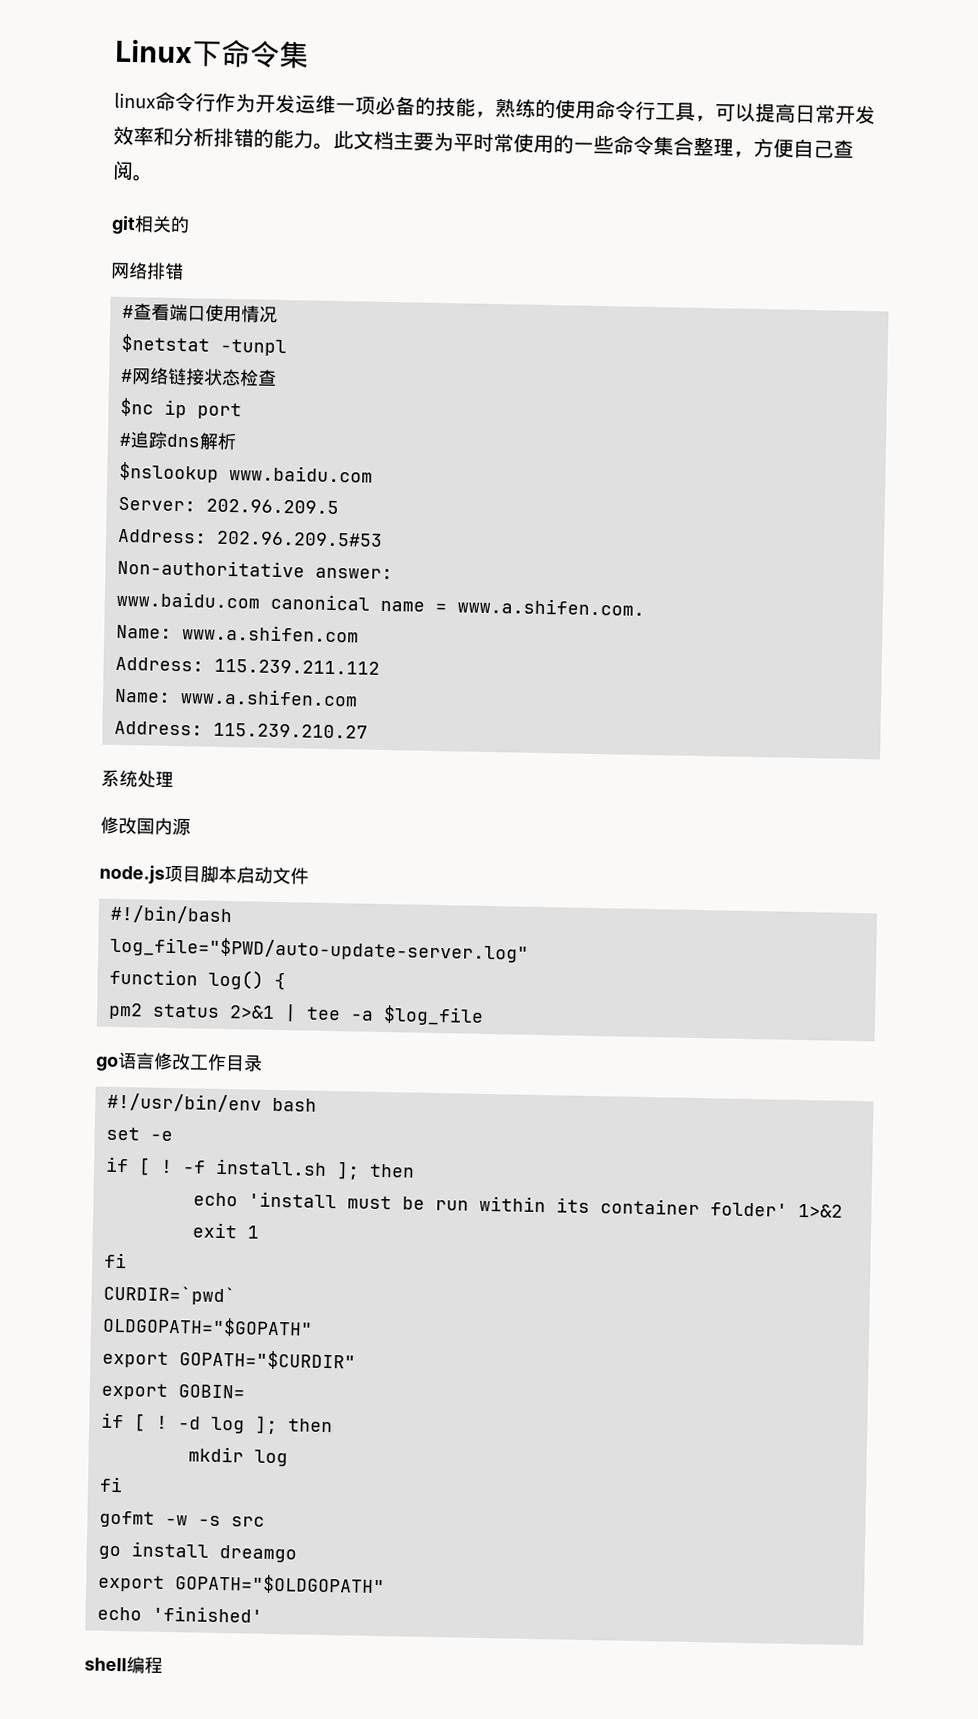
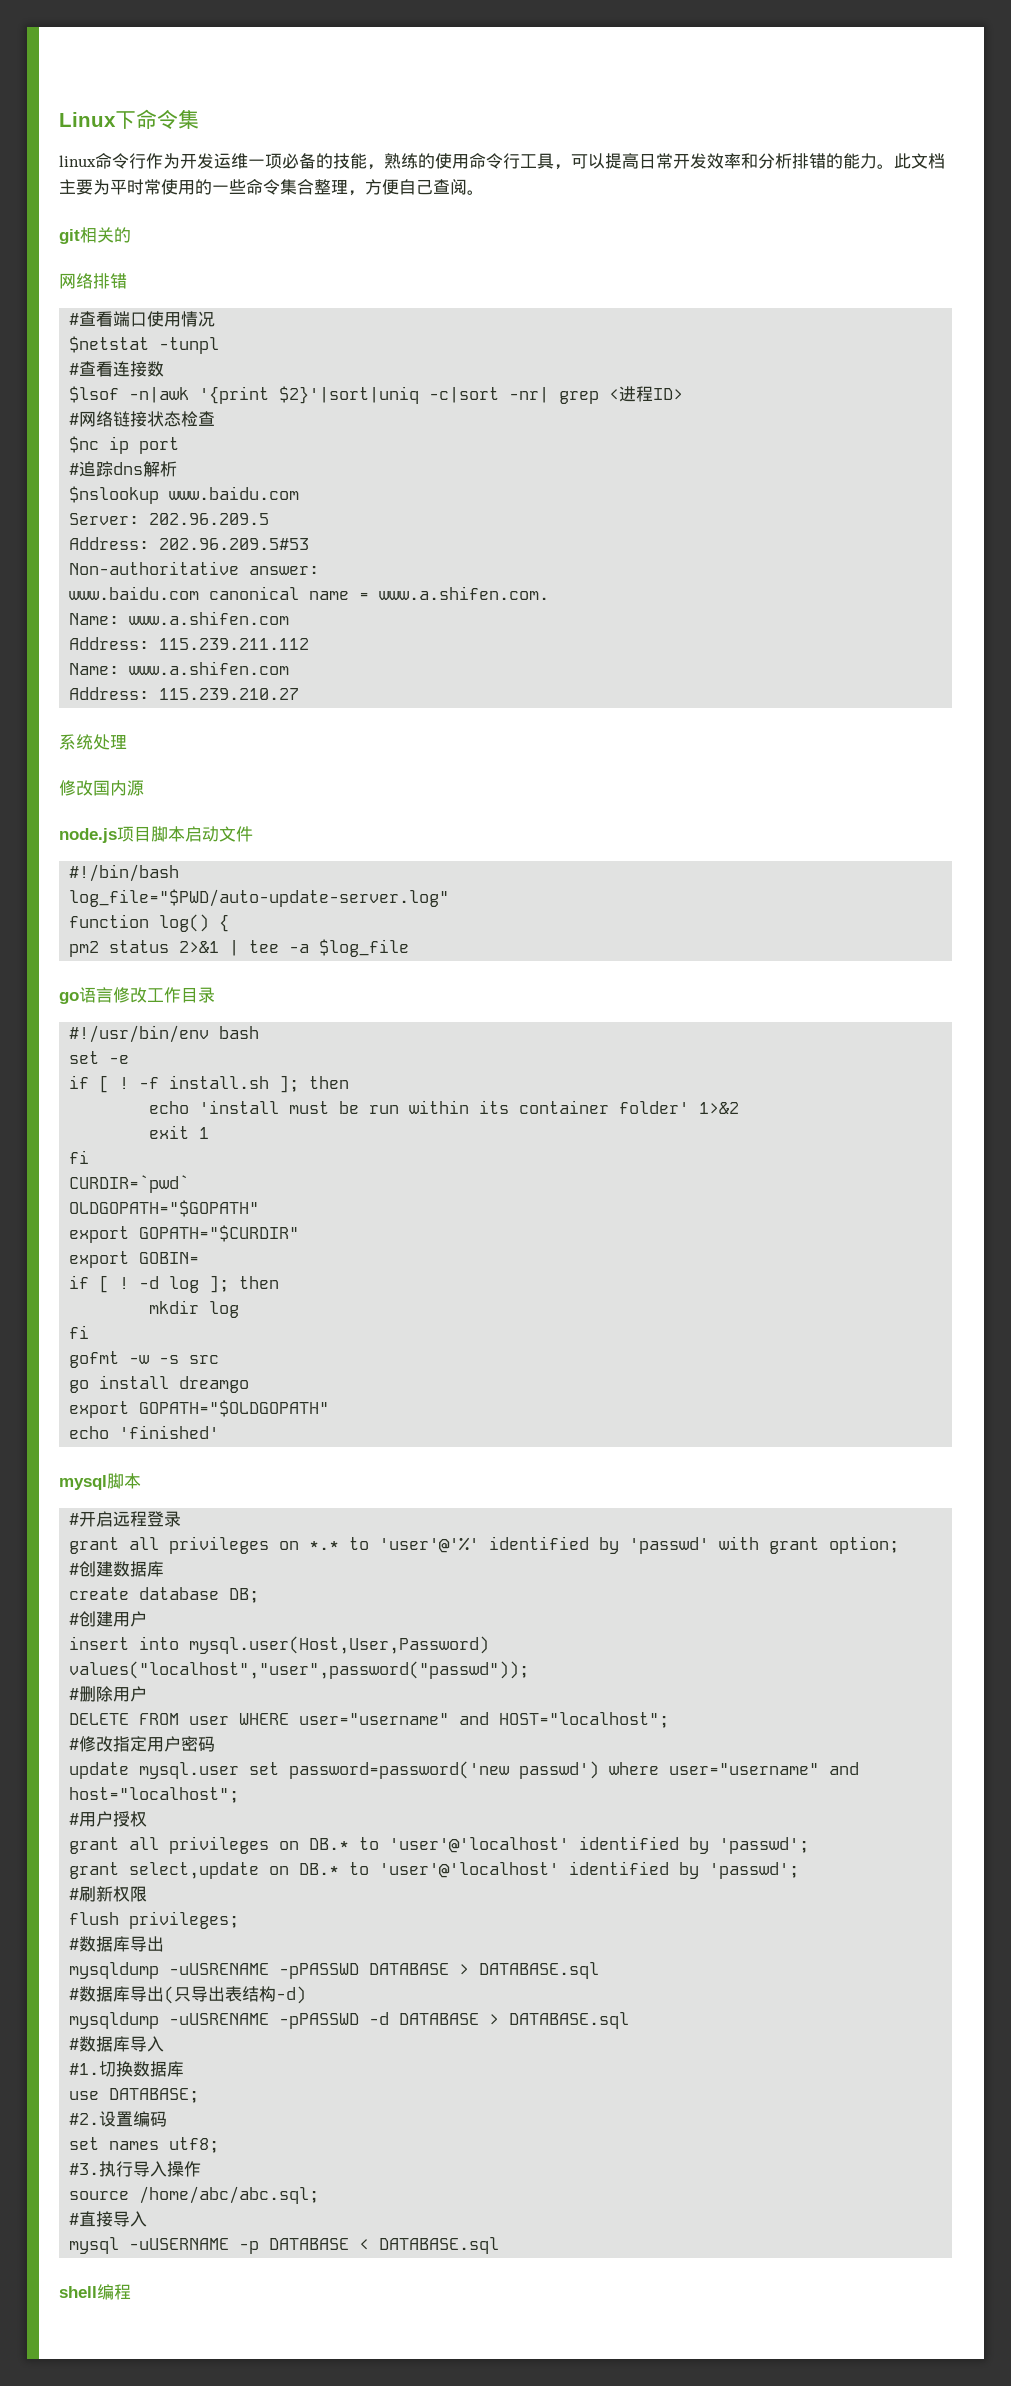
+ #查看连接数
+ $lsof -n|awk '{print $2}'|sort|uniq -c|sort -nr| grep <进程ID>
+ mysql脚本
+ #开启远程登录
+ grant all privileges on *.* to 'user'@'%' identified by 'passwd' with grant option;
+ #创建数据库
+ create database DB;
+ #创建用户
+ insert into mysql.user(Host,User,Password) values("localhost","user",password("passwd"));
+ #删除用户
+ DELETE FROM user WHERE user="username" and HOST="localhost";
+ #修改指定用户密码
+ update mysql.user set password=password('new passwd') where user="username" and host="localhost";
+ #用户授权
+ grant all privileges on DB.* to 'user'@'localhost' identified by 'passwd';
+ grant select,update on DB.* to 'user'@'localhost' identified by 'passwd';
+ #刷新权限
+ flush privileges;
+ #数据库导出
+ mysqldump -uUSRENAME -pPASSWD DATABASE > DATABASE.sql
+ #数据库导出(只导出表结构-d)
+ mysqldump -uUSRENAME -pPASSWD -d DATABASE > DATABASE.sql
+ #数据库导入
+ #1.切换数据库
+ use DATABASE;
+ #2.设置编码
+ set names utf8;
+ #3.执行导入操作
+ source /home/abc/abc.sql;
+ #直接导入
+ mysql -uUSERNAME -p DATABASE < DATABASE.sql

